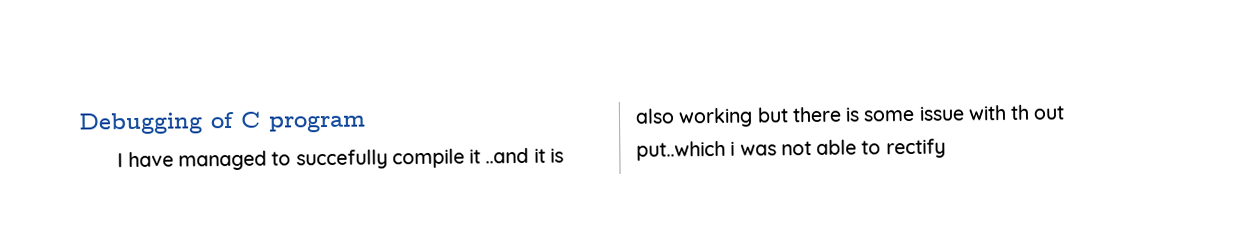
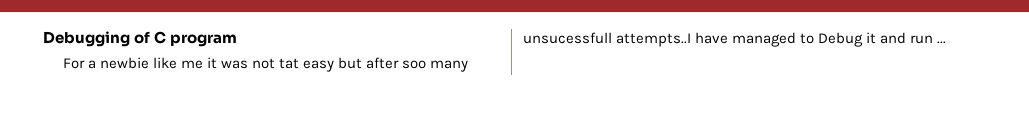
- I have managed to succefully compile it ..and it is also working but there is some issue with th out put..which i was not able to rectify
+ For a newbie like me it was not tat easy but after soo many unsucessfull attempts..I have managed to Debug it and run ...

